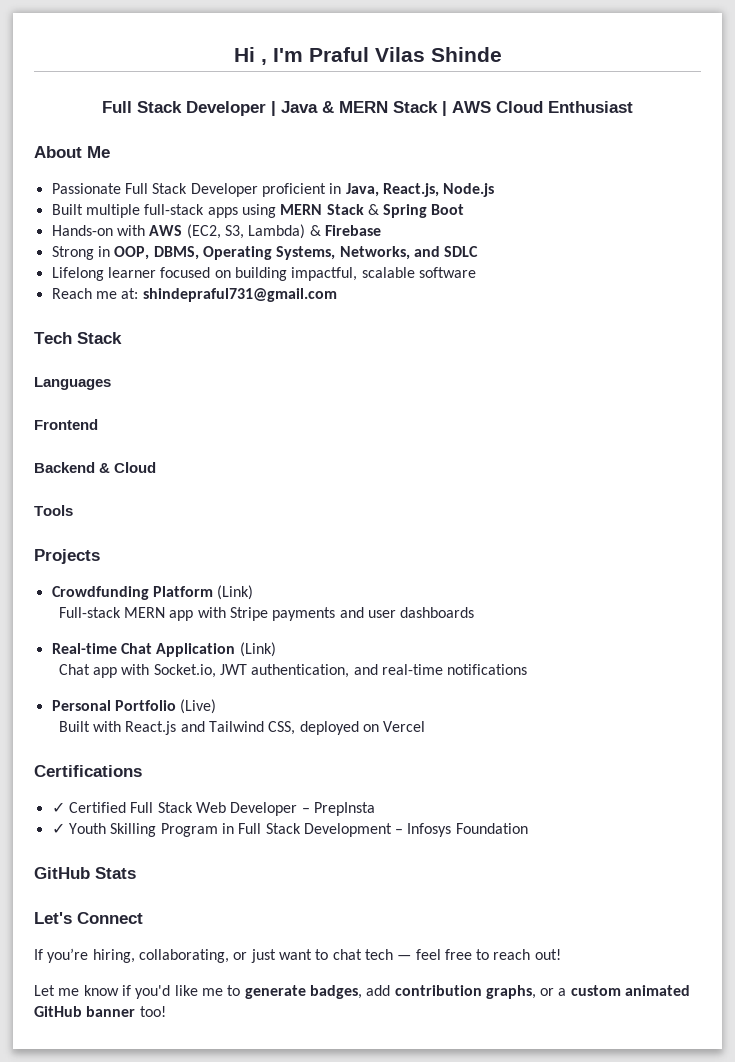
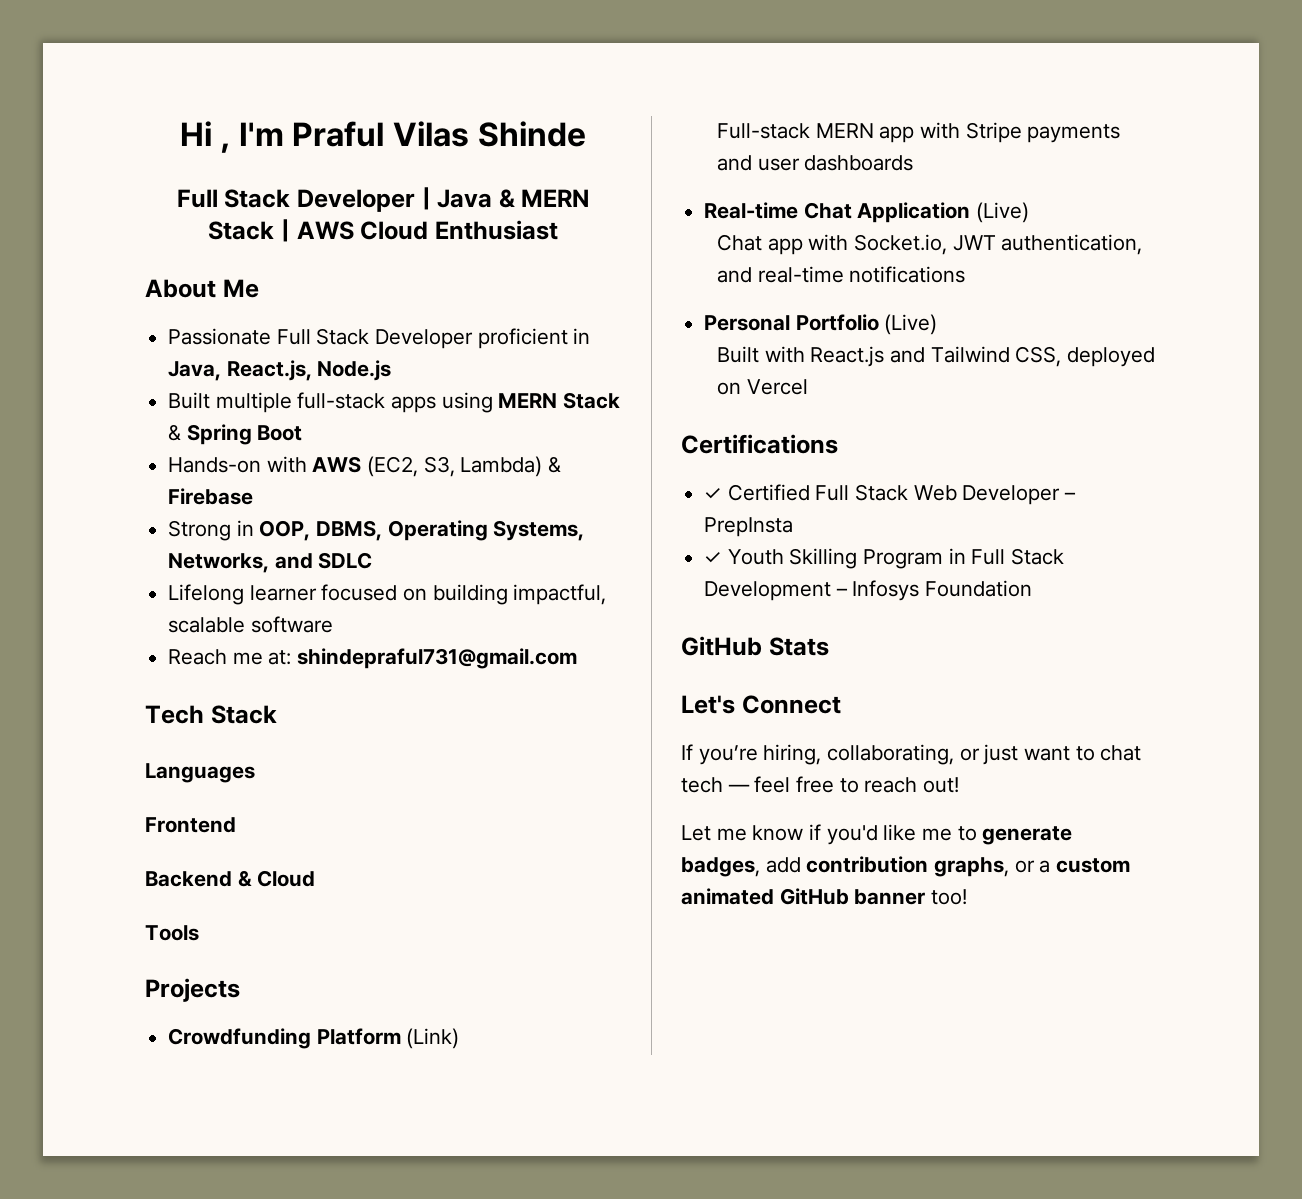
- Real-time Chat Application (Link)
+ Real-time Chat Application (Live)

